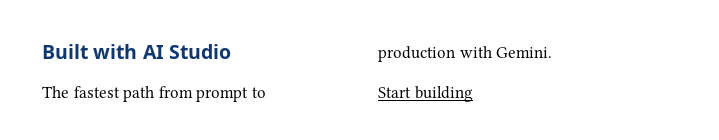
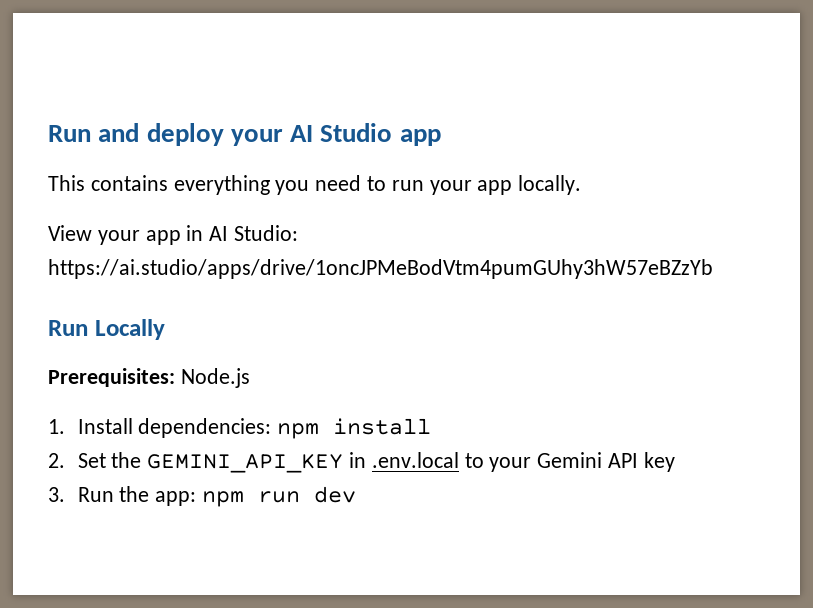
- Built with AI Studio
- The fastest path from prompt to production with Gemini.
- Start building
+ Run and deploy your AI Studio app
+ This contains everything you need to run your app locally.
+ View your app in AI Studio: https://ai.studio/apps/drive/1oncJPMeBodVtm4pumGUhy3hW57eBZzYb
+ Run Locally
+ Prerequisites: Node.js
+ 1. Install dependencies: npm install
+ 2. Set the GEMINI_API_KEY in .env.local to your Gemini API key
+ 3. Run the app: npm run dev

